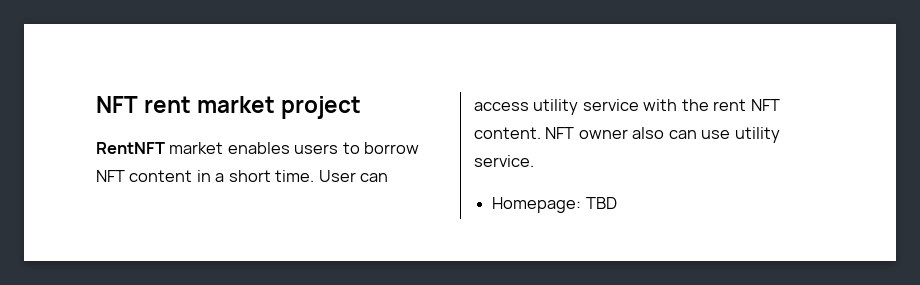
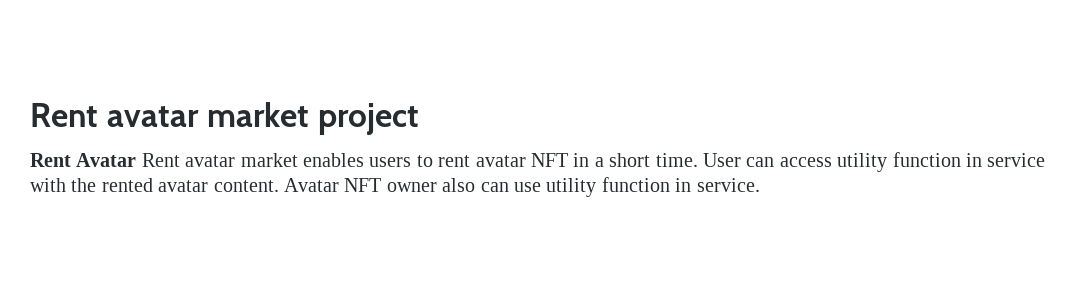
- NFT rent market project
+ Rent avatar market project
- RentNFT market enables users to borrow NFT content in a short time.
+ Rent Avatar Rent avatar market enables users to rent avatar NFT in a short time.
- User can access utility service with the rent NFT content. NFT owner also can use utility service.
+ User can access utility function in service with the rented avatar content. Avatar NFT owner also can use utility function in service.
- Homepage: TBD

